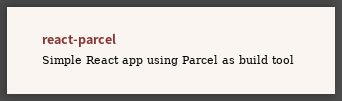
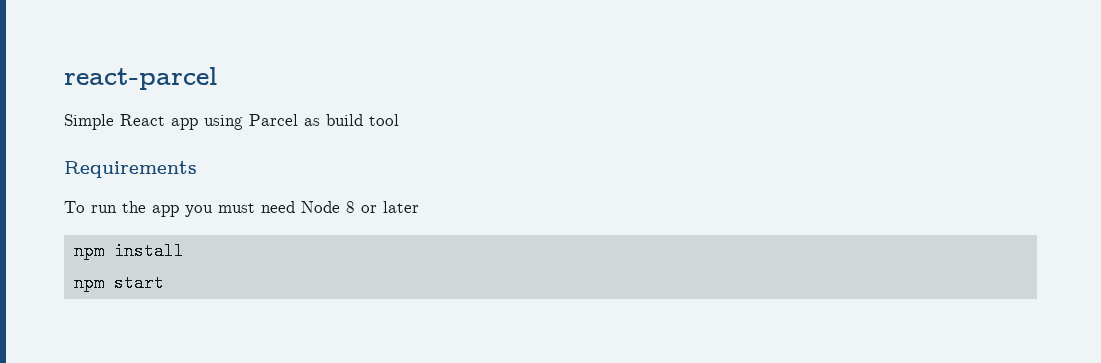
+ Requirements
+ To run the app you must need Node 8 or later
+ npm install
+ npm start

